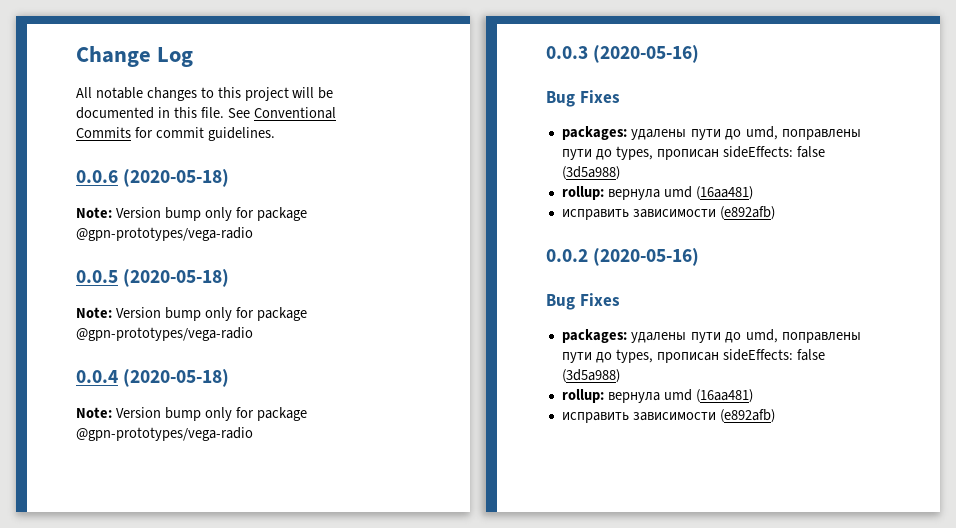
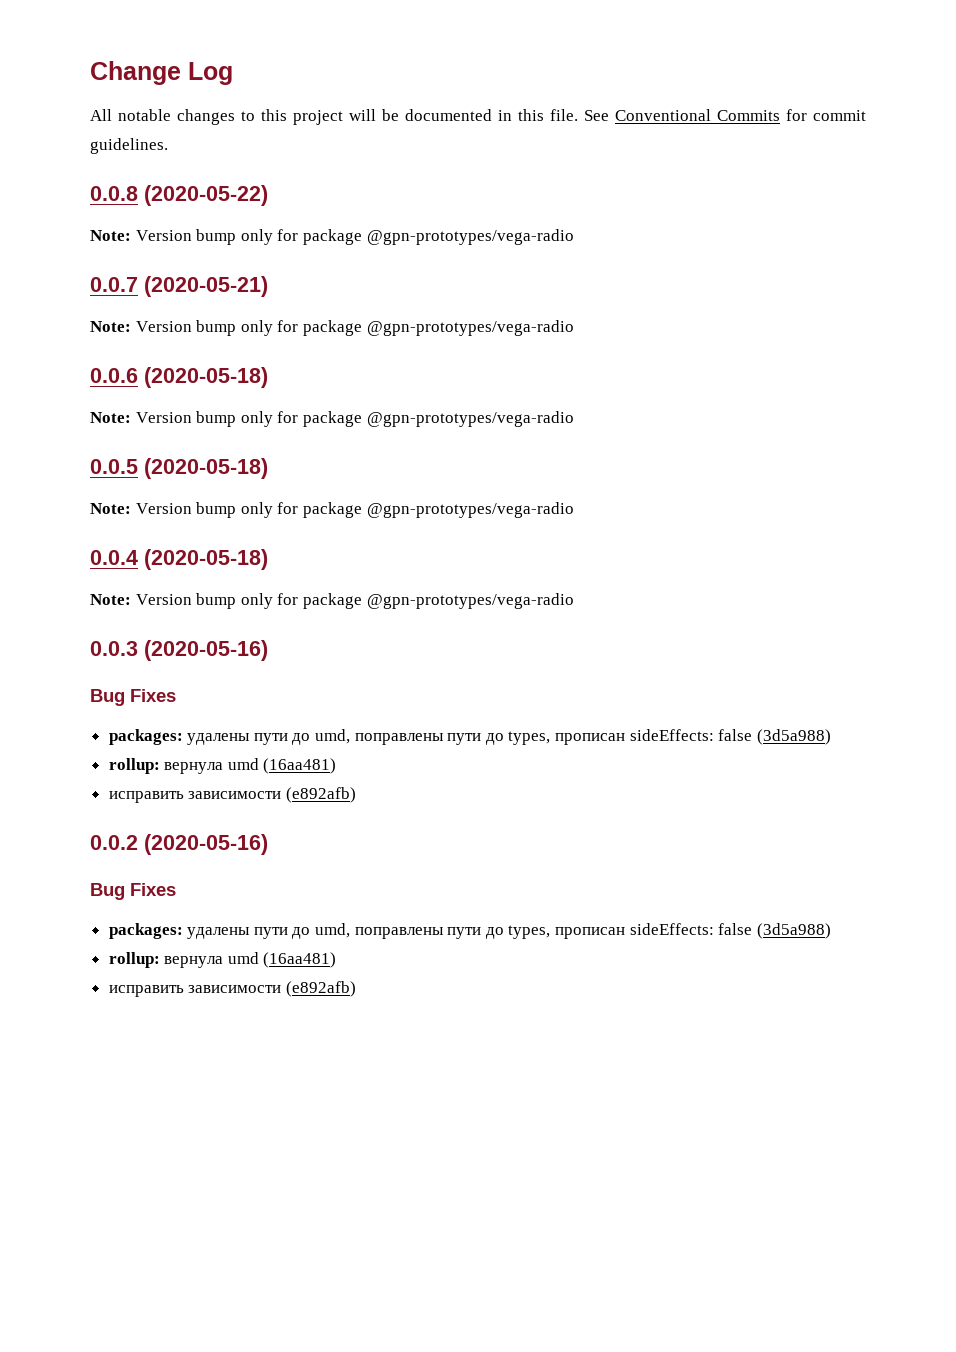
+ 0.0.8 (2020-05-22)
+ Note: Version bump only for package @gpn-prototypes/vega-radio
+ 0.0.7 (2020-05-21)
+ Note: Version bump only for package @gpn-prototypes/vega-radio

